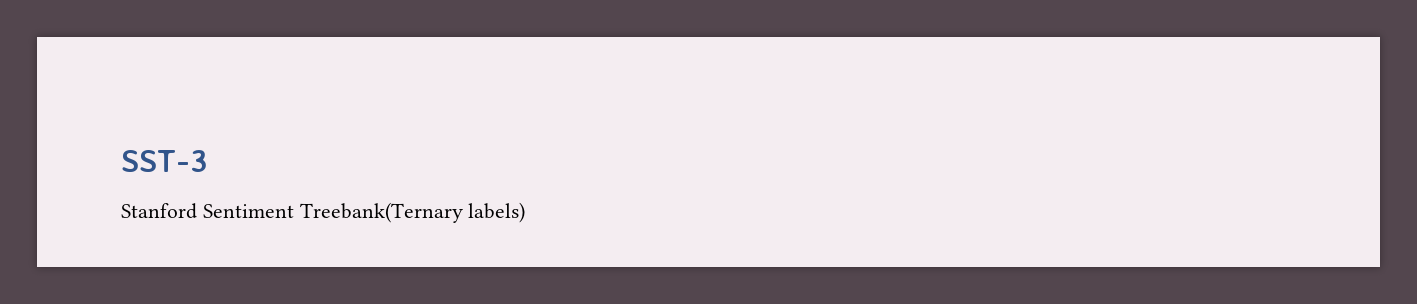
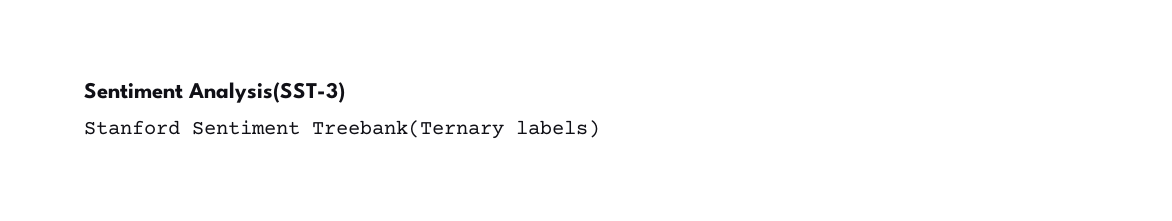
- SST-3
+ Sentiment Analysis(SST-3)

